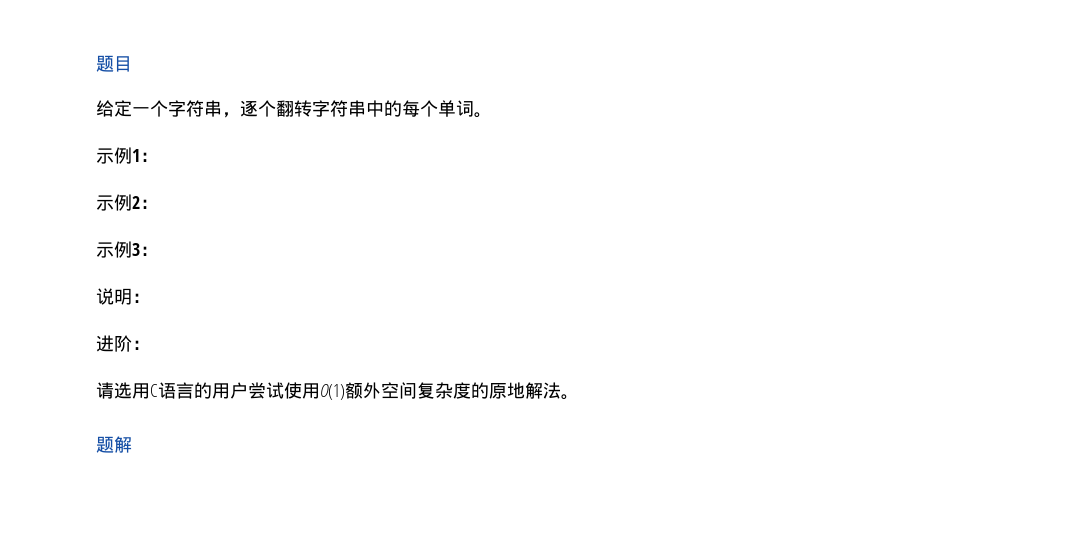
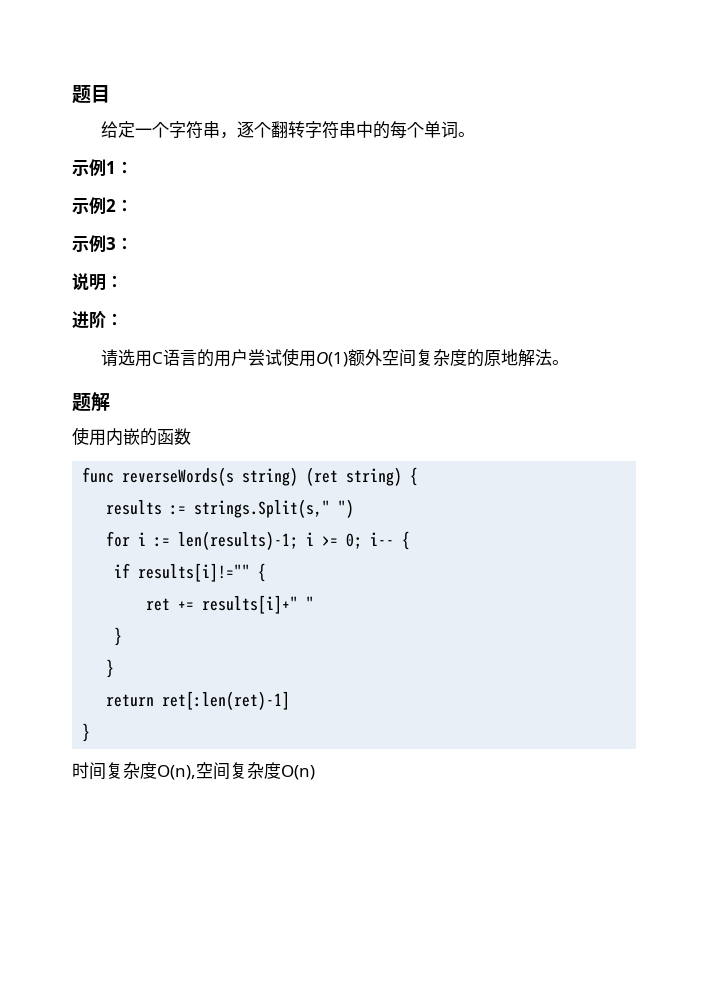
+ 使用内嵌的函数
+ func reverseWords(s string) (ret string) {
+ results := strings.Split(s," ")
+ for i := len(results)-1; i >= 0; i-- {
+ if results[i]!="" {
+ ret += results[i]+" "
+ }
+ }
+ return ret[:len(ret)-1]
+ }
+ 时间复杂度O(n),空间复杂度O(n)

